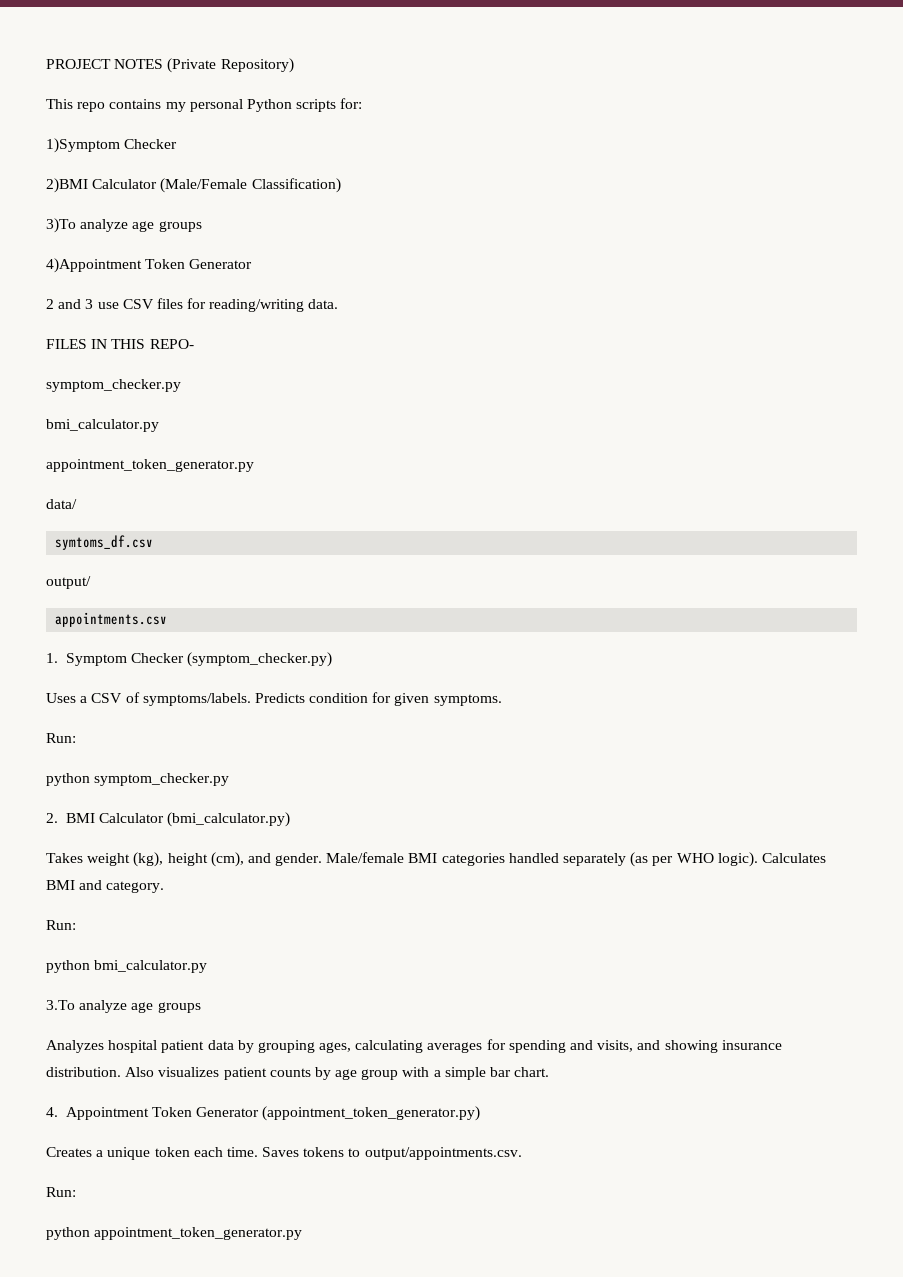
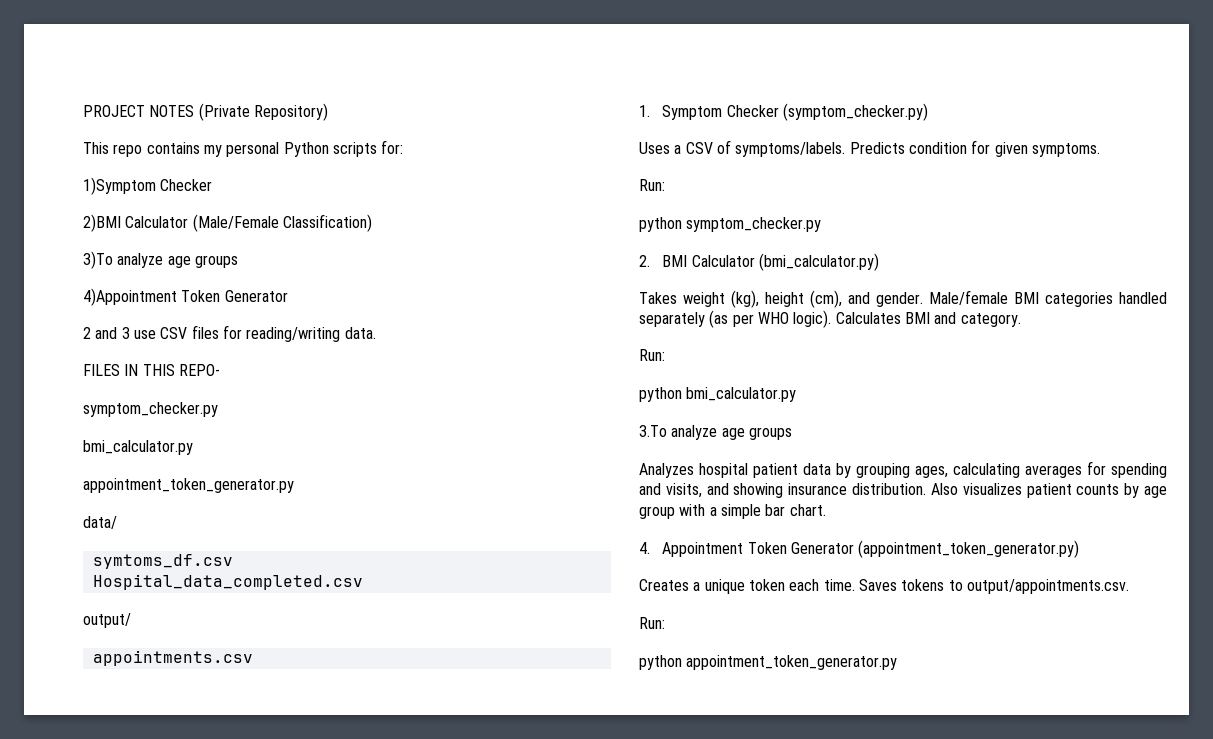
+ Hospital_data_completed.csv

